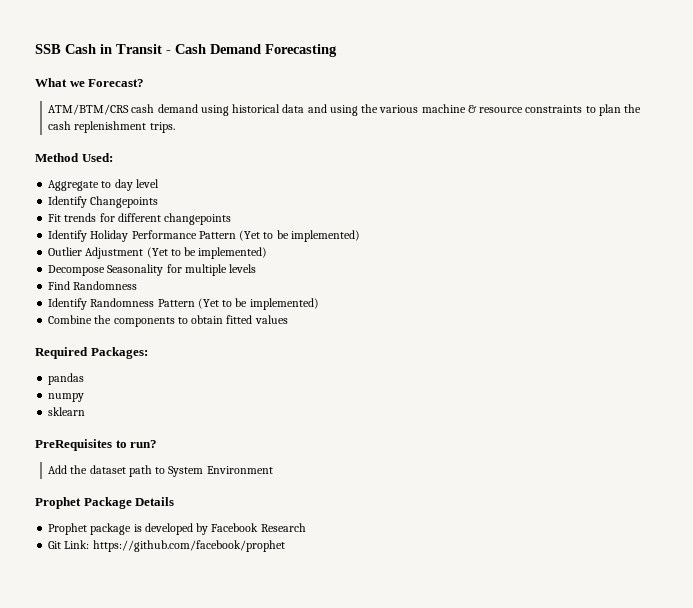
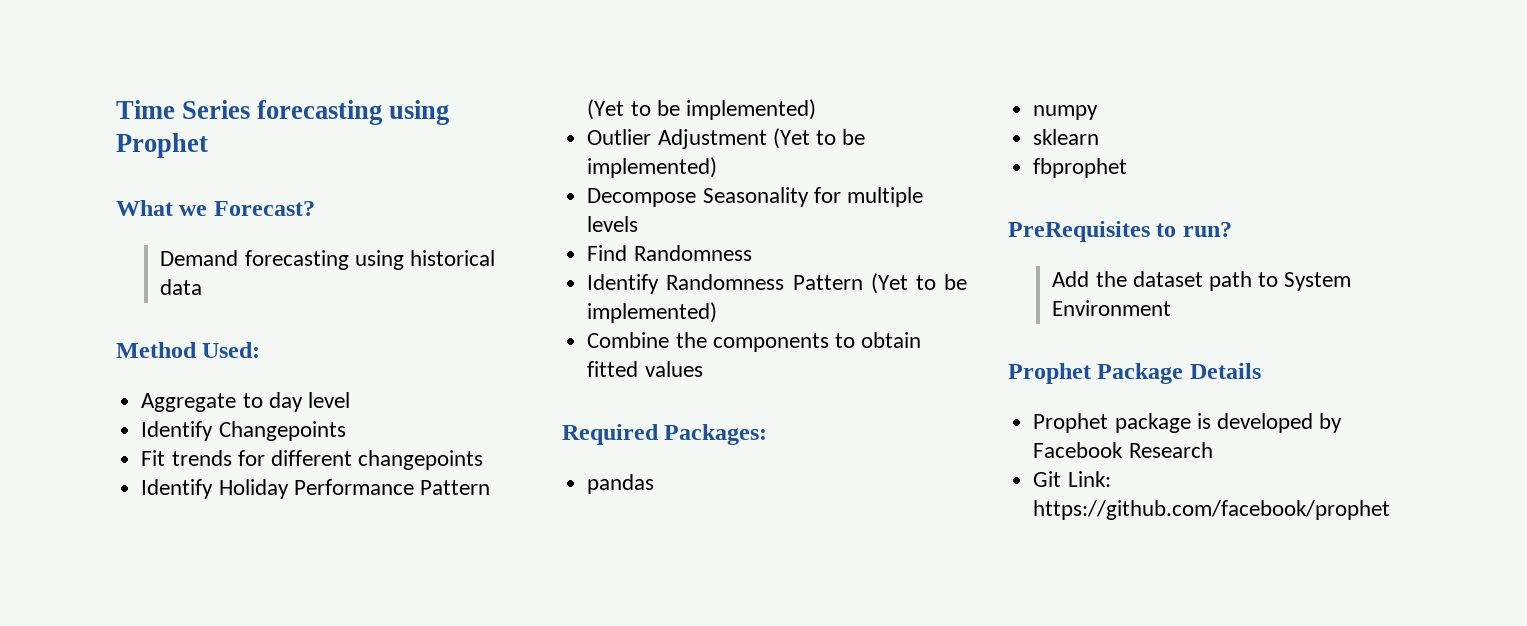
- SSB Cash in Transit - Cash Demand Forecasting
+ Time Series forecasting using Prophet
- ATM/BTM/CRS cash demand using historical data and using the various machine & resource constraints to plan the cash replenishment trips.
+ Demand forecasting using historical data
+ fbprophet

